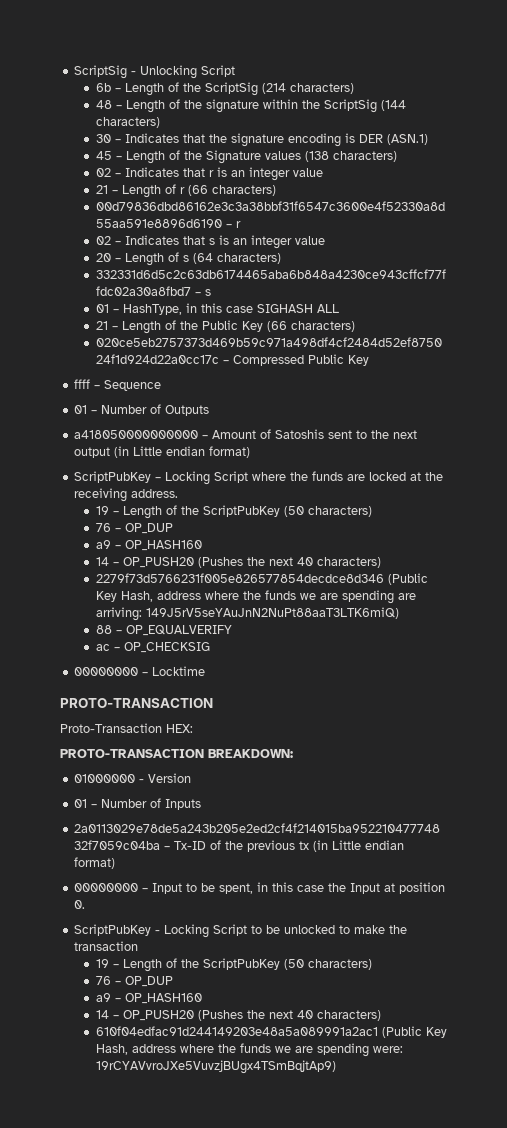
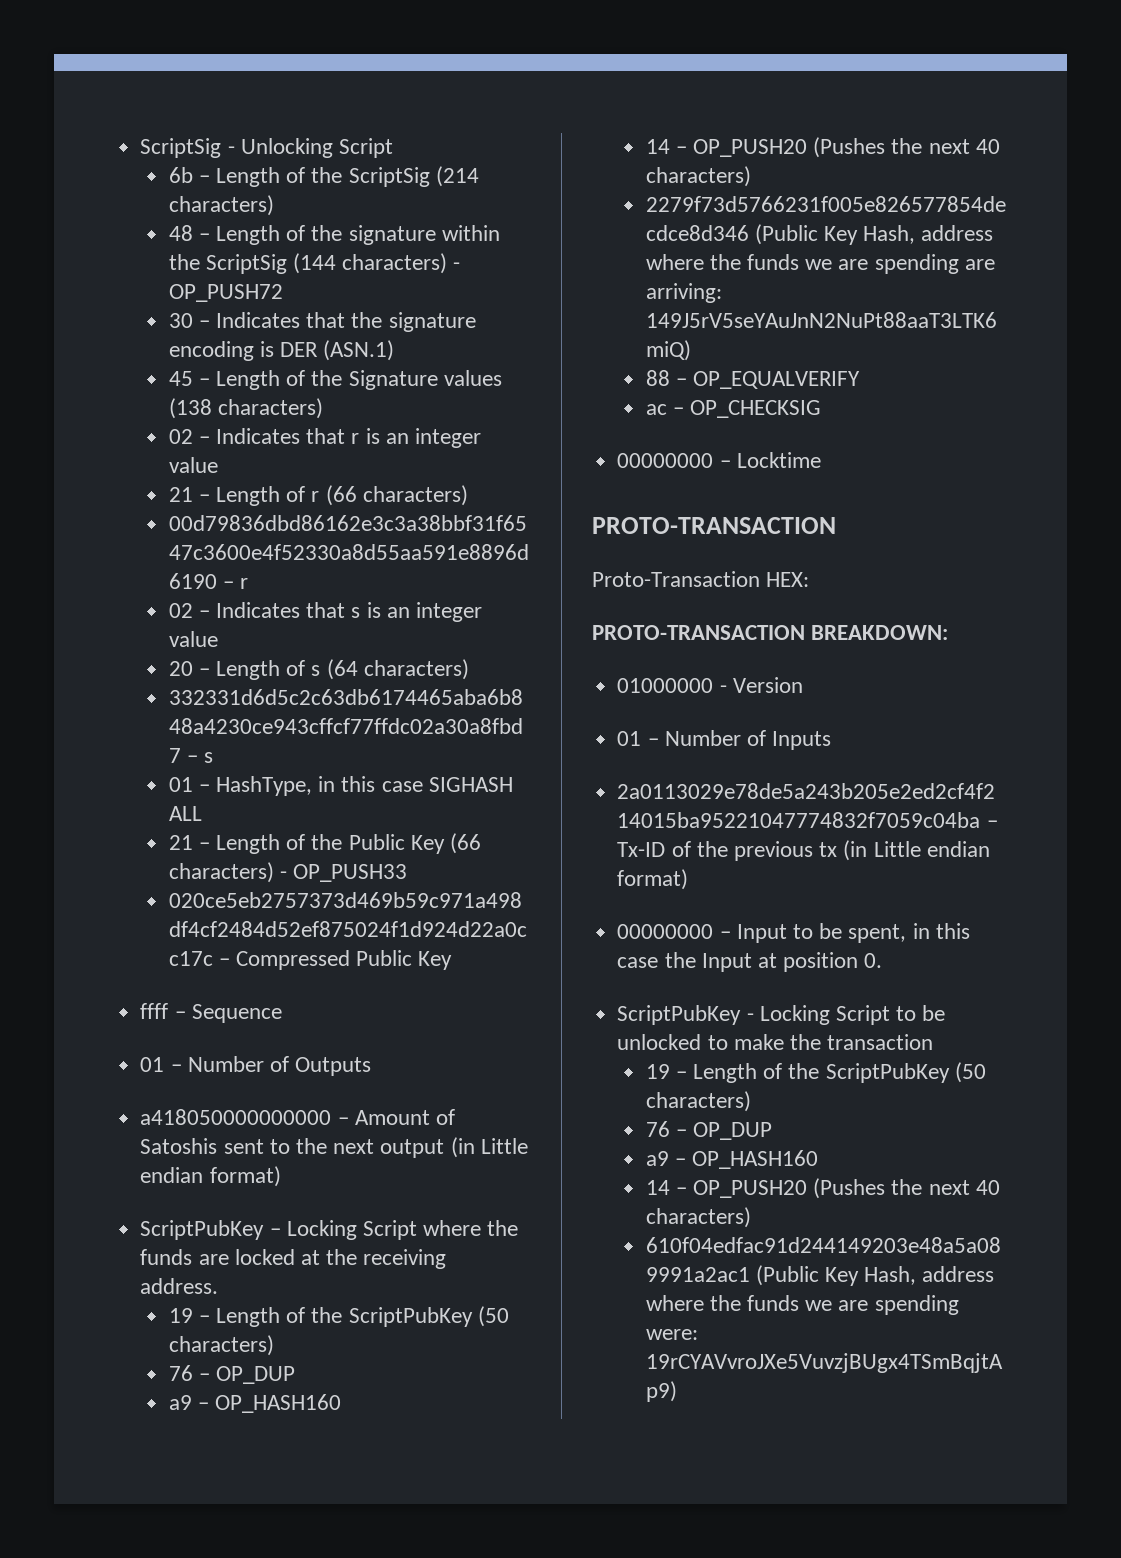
- 48 – Length of the signature within the ScriptSig (144 characters)
+ 48 – Length of the signature within the ScriptSig (144 characters) - OP_PUSH72
- 21 – Length of the Public Key (66 characters)
+ 21 – Length of the Public Key (66 characters) - OP_PUSH33

